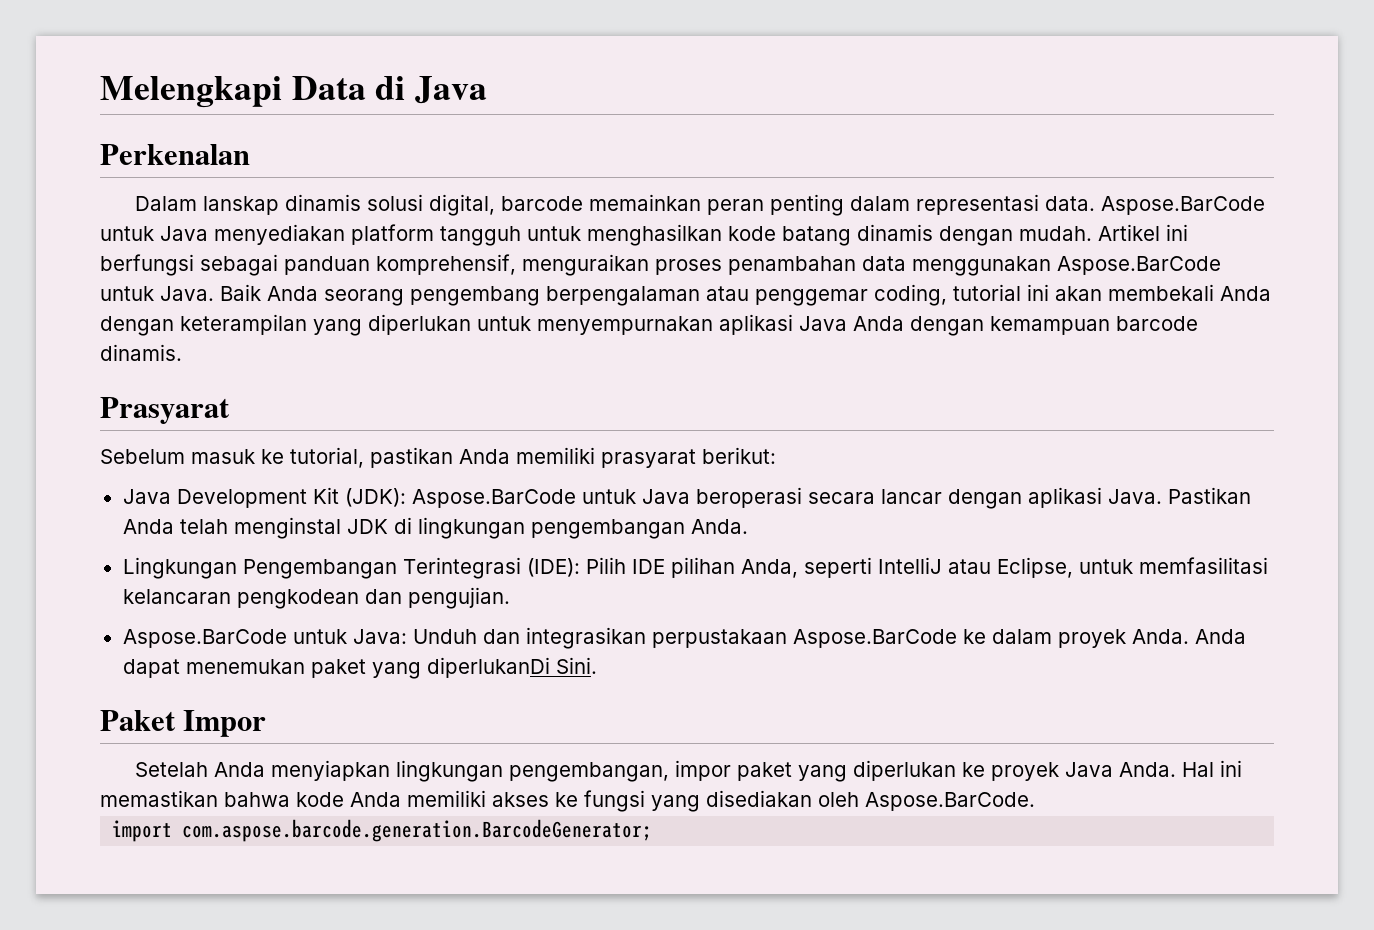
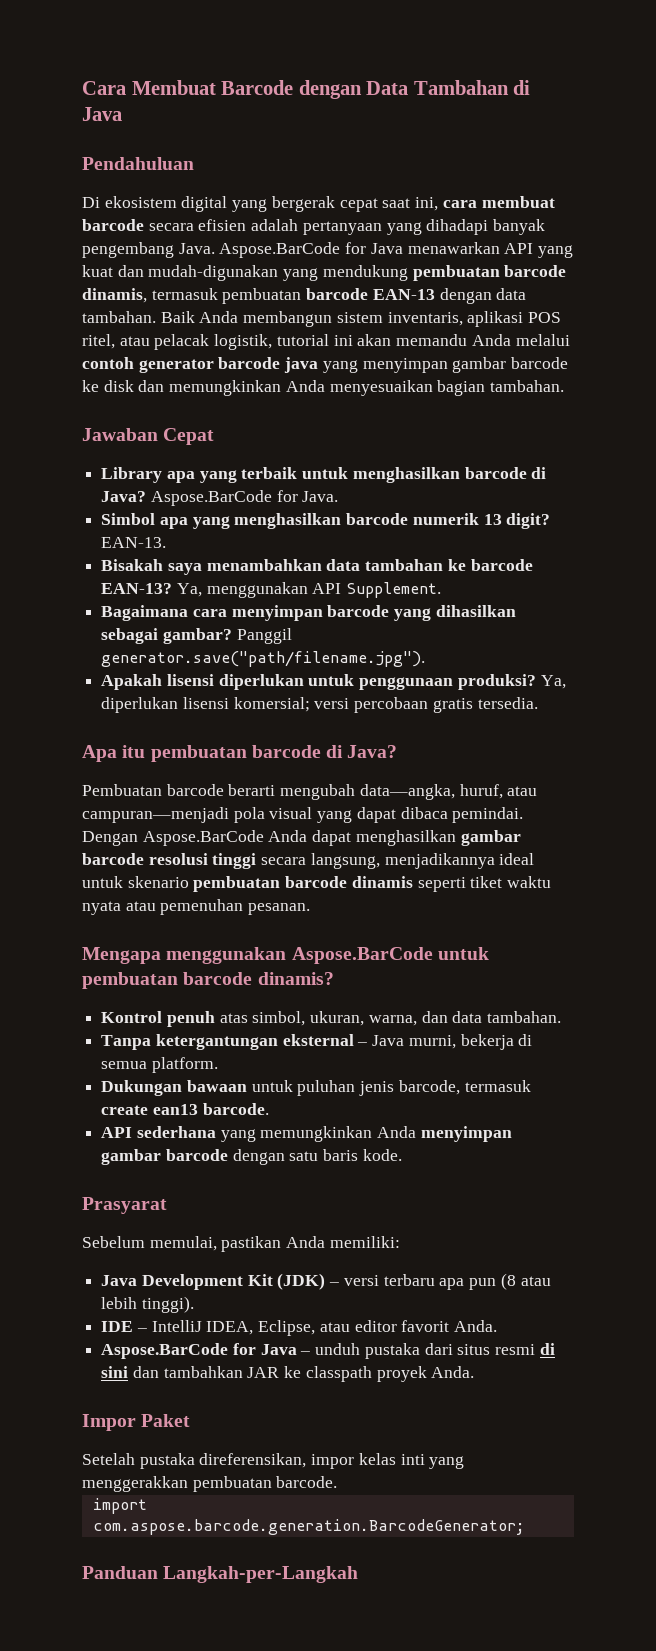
- Melengkapi Data di Java
- Perkenalan
- Dalam lanskap dinamis solusi digital, barcode memainkan peran penting dalam representasi data. Aspose.BarCode untuk Java menyediakan platform tangguh untuk menghasilkan kode batang dinamis dengan mudah. Artikel ini berfungsi sebagai panduan komprehensif, menguraikan proses penambahan data menggunakan Aspose.BarCode untuk Java. Baik Anda seorang pengembang berpengalaman atau penggemar coding, tutorial ini akan membekali Anda dengan keterampilan yang diperlukan untuk menyempurnakan aplikasi Java Anda dengan kemampuan barcode dinamis.
+ Cara Membuat Barcode dengan Data Tambahan di Java
+ Pendahuluan
+ Di ekosistem digital yang bergerak cepat saat ini, cara membuat barcode secara efisien adalah pertanyaan yang dihadapi banyak pengembang Java. Aspose.BarCode for Java menawarkan API yang kuat dan mudah‑digunakan yang mendukung pembuatan barcode dinamis, termasuk pembuatan barcode EAN‑13 dengan data tambahan. Baik Anda membangun sistem inventaris, aplikasi POS ritel, atau pelacak logistik, tutorial ini akan memandu Anda melalui contoh generator barcode java yang menyimpan gambar barcode ke disk dan memungkinkan Anda menyesuaikan bagian tambahan.
+ Jawaban Cepat
+ Library apa yang terbaik untuk menghasilkan barcode di Java? Aspose.BarCode for Java.
+ Simbol apa yang menghasilkan barcode numerik 13 digit? EAN‑13.
+ Bisakah saya menambahkan data tambahan ke barcode EAN‑13? Ya, menggunakan API Supplement.
+ Bagaimana cara menyimpan barcode yang dihasilkan sebagai gambar? Panggil generator.save("path/filename.jpg").
+ Apakah lisensi diperlukan untuk penggunaan produksi? Ya, diperlukan lisensi komersial; versi percobaan gratis tersedia.
+ Apa itu pembuatan barcode di Java?
+ Pembuatan barcode berarti mengubah data—angka, huruf, atau campuran—menjadi pola visual yang dapat dibaca pemindai. Dengan Aspose.BarCode Anda dapat menghasilkan gambar barcode resolusi tinggi secara langsung, menjadikannya ideal untuk skenario pembuatan barcode dinamis seperti tiket waktu nyata atau pemenuhan pesanan.
+ Mengapa menggunakan Aspose.BarCode untuk pembuatan barcode dinamis?
+ Kontrol penuh atas simbol, ukuran, warna, dan data tambahan.
+ Tanpa ketergantungan eksternal – Java murni, bekerja di semua platform.
+ Dukungan bawaan untuk puluhan jenis barcode, termasuk create ean13 barcode.
+ API sederhana yang memungkinkan Anda menyimpan gambar barcode dengan satu baris kode.
  Prasyarat
- Sebelum masuk ke tutorial, pastikan Anda memiliki prasyarat berikut:
- Java Development Kit (JDK): Aspose.BarCode untuk Java beroperasi secara lancar dengan aplikasi Java. Pastikan Anda telah menginstal JDK di lingkungan pengembangan Anda.
- Lingkungan Pengembangan Terintegrasi (IDE): Pilih IDE pilihan Anda, seperti IntelliJ atau Eclipse, untuk memfasilitasi kelancaran pengkodean dan pengujian.
- Aspose.BarCode untuk Java: Unduh dan integrasikan perpustakaan Aspose.BarCode ke dalam proyek Anda. Anda dapat menemukan paket yang diperlukanDi Sini.
- Paket Impor
+ Sebelum memulai, pastikan Anda memiliki:
+ Java Development Kit (JDK) – versi terbaru apa pun (8 atau lebih tinggi).
+ IDE – IntelliJ IDEA, Eclipse, atau editor favorit Anda.
+ Aspose.BarCode for Java – unduh pustaka dari situs resmi di sini dan tambahkan JAR ke classpath proyek Anda.
+ Impor Paket
- Setelah Anda menyiapkan lingkungan pengembangan, impor paket yang diperlukan ke proyek Java Anda. Hal ini memastikan bahwa kode Anda memiliki akses ke fungsi yang disediakan oleh Aspose.BarCode.
+ Setelah pustaka direferensikan, impor kelas inti yang menggerakkan pembuatan barcode.
+ Panduan Langkah‑per‑Langkah

